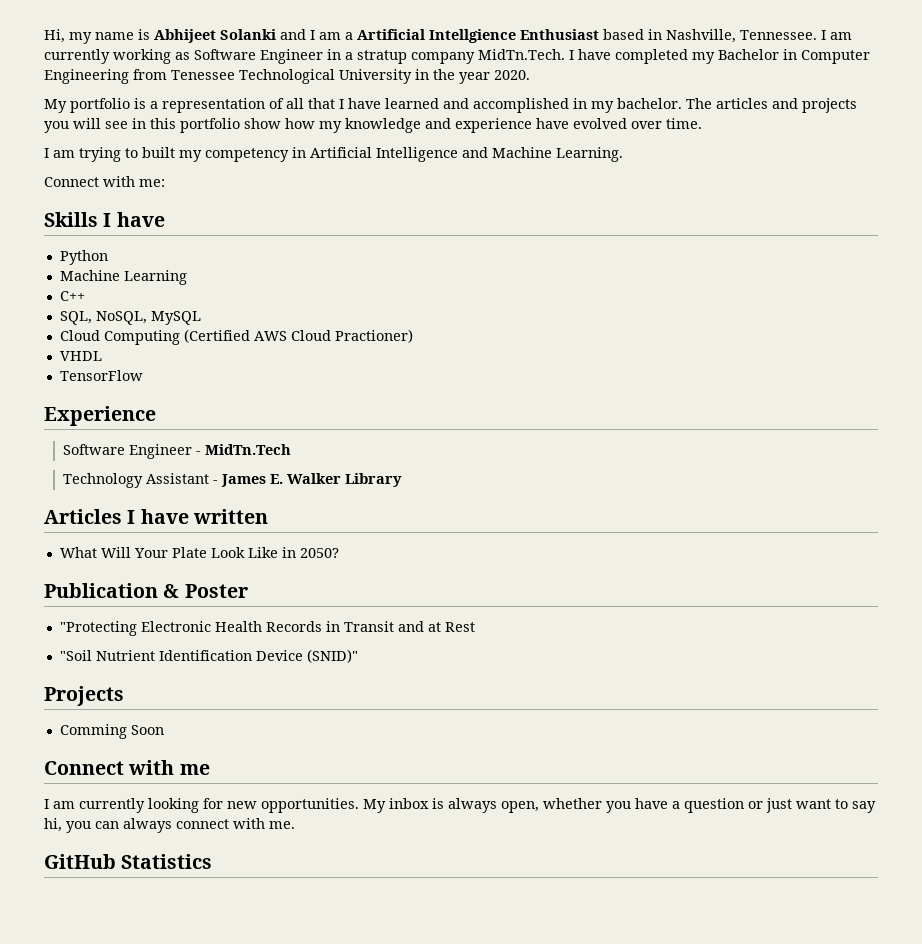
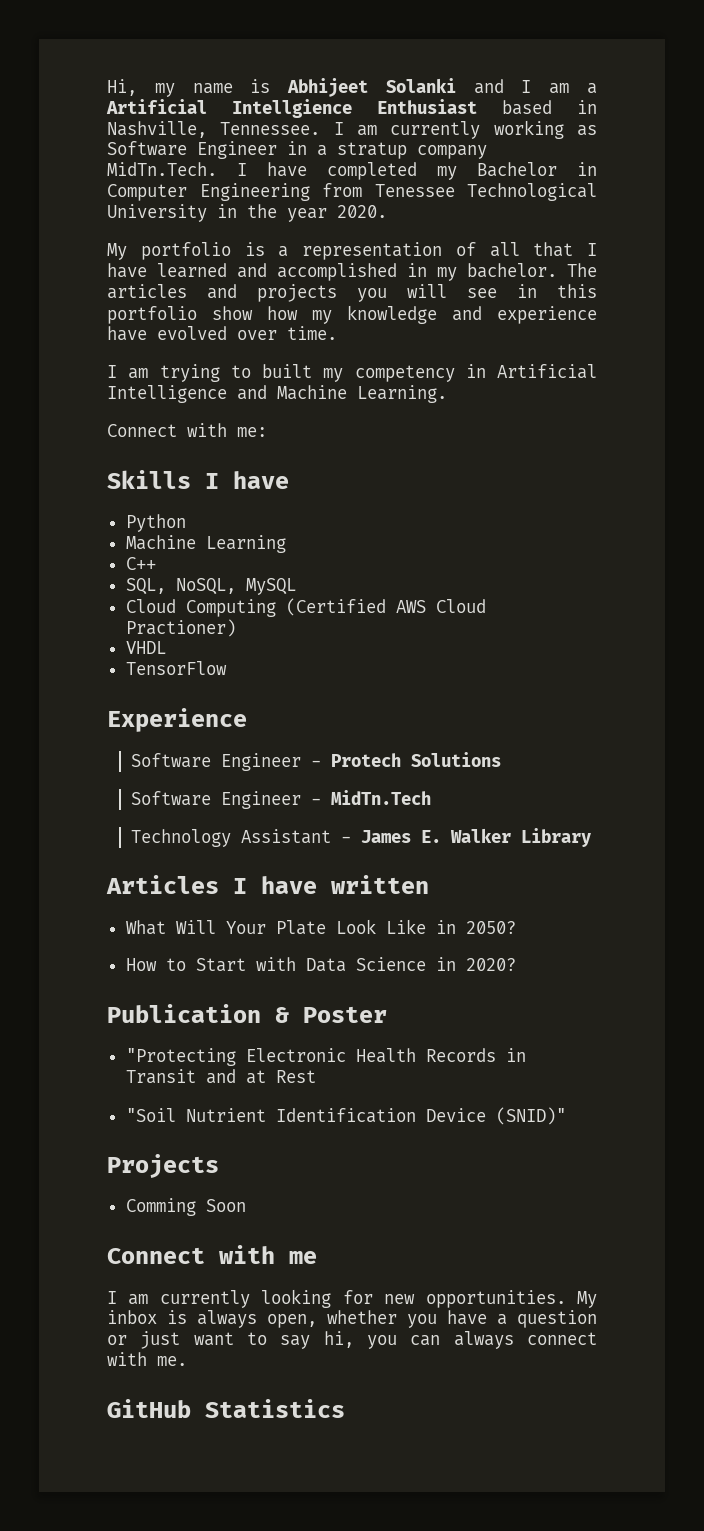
+ Software Engineer - Protech Solutions
+ How to Start with Data Science in 2020?

